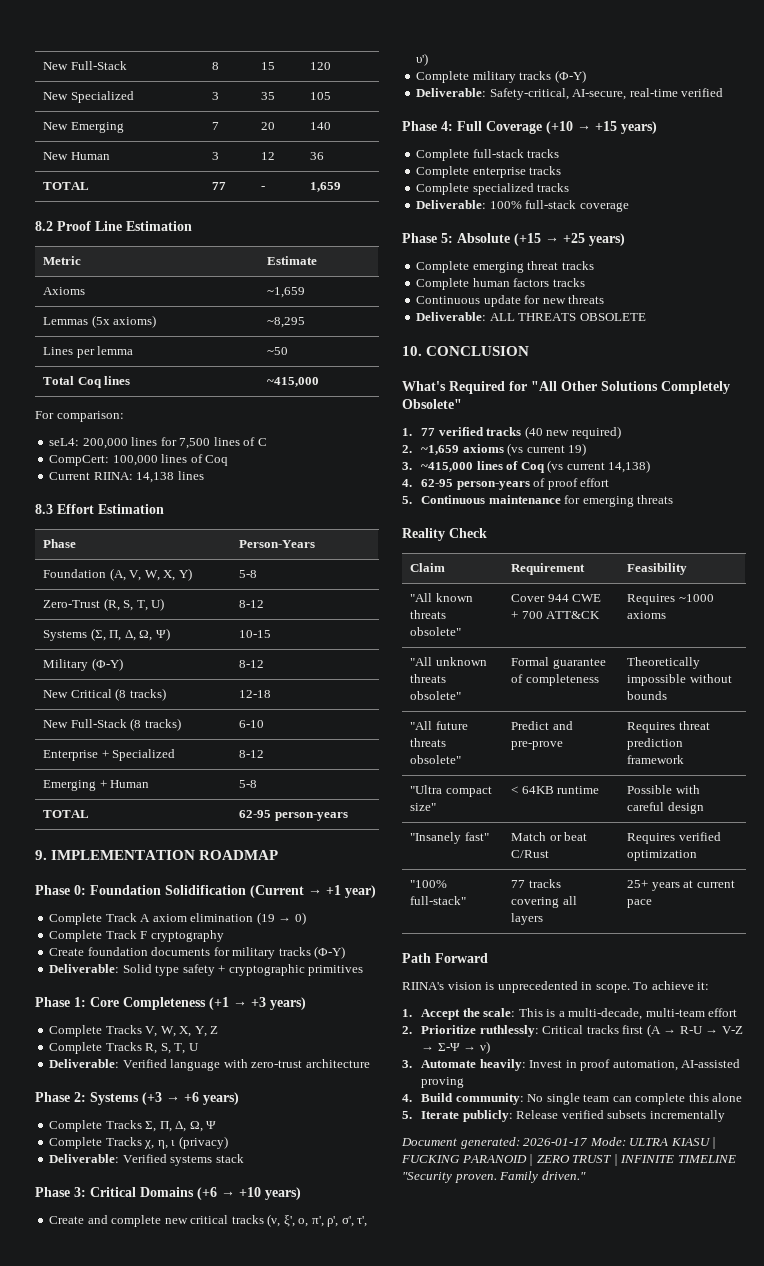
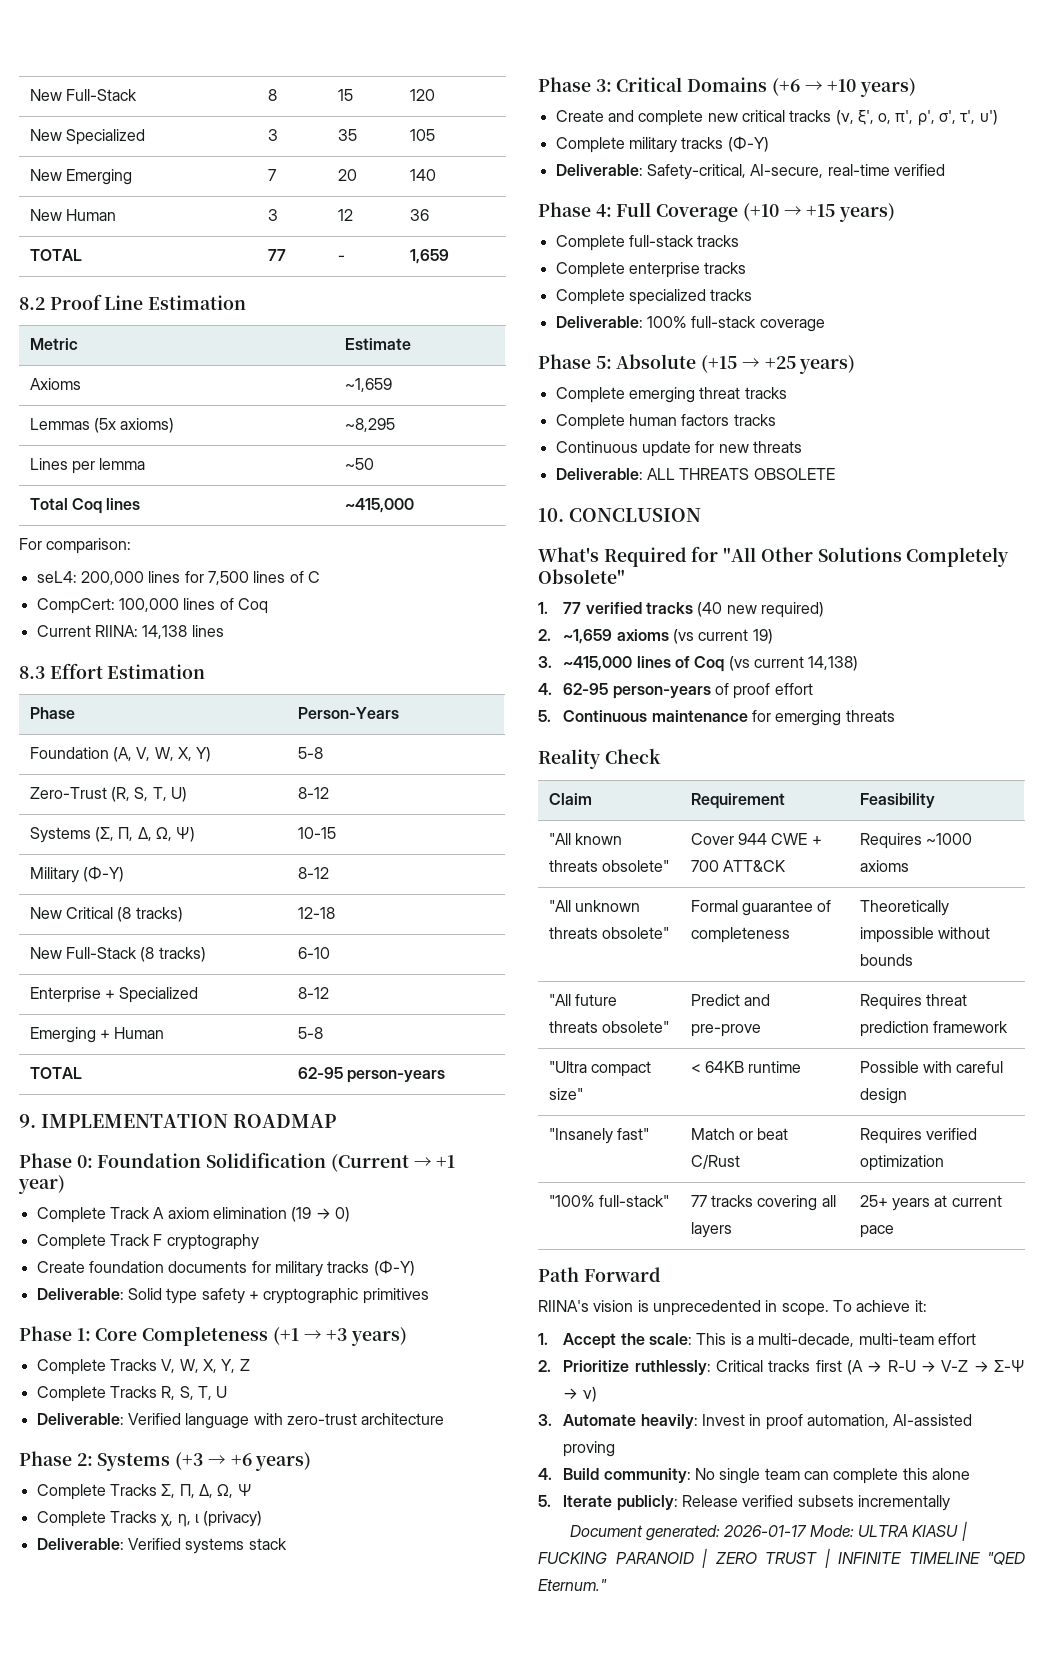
- Document generated: 2026-01-17 Mode: ULTRA KIASU | FUCKING PARANOID | ZERO TRUST | INFINITE TIMELINE "Security proven. Family driven."
+ Document generated: 2026-01-17 Mode: ULTRA KIASU | FUCKING PARANOID | ZERO TRUST | INFINITE TIMELINE "QED Eternum."

